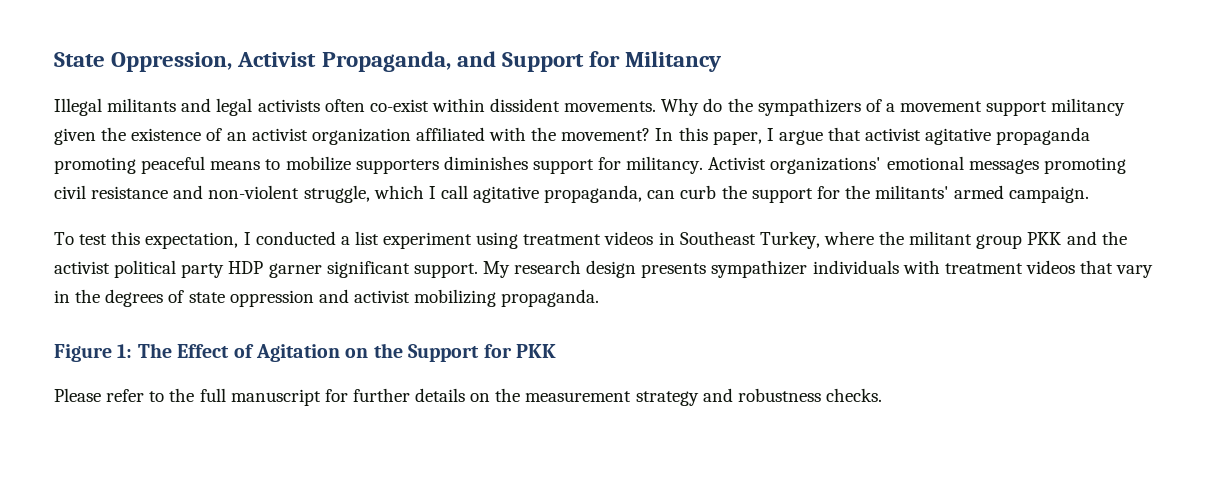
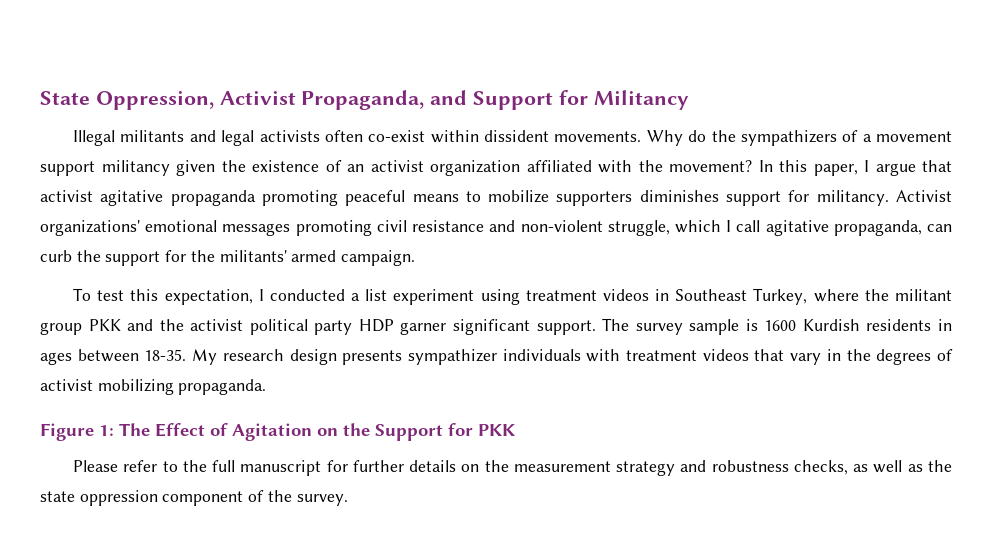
+ The survey sample is 1600 Kurdish residents in ages between 18-35.
- My research design presents sympathizer individuals with treatment videos that vary in the degrees of state oppression and activist mobilizing propaganda.
+ My research design presents sympathizer individuals with treatment videos that vary in the degrees of activist mobilizing propaganda.
- Please refer to the full manuscript for further details on the measurement strategy and robustness checks.
+ Please refer to the full manuscript for further details on the measurement strategy and robustness checks, as well as the state oppression component of the survey.

